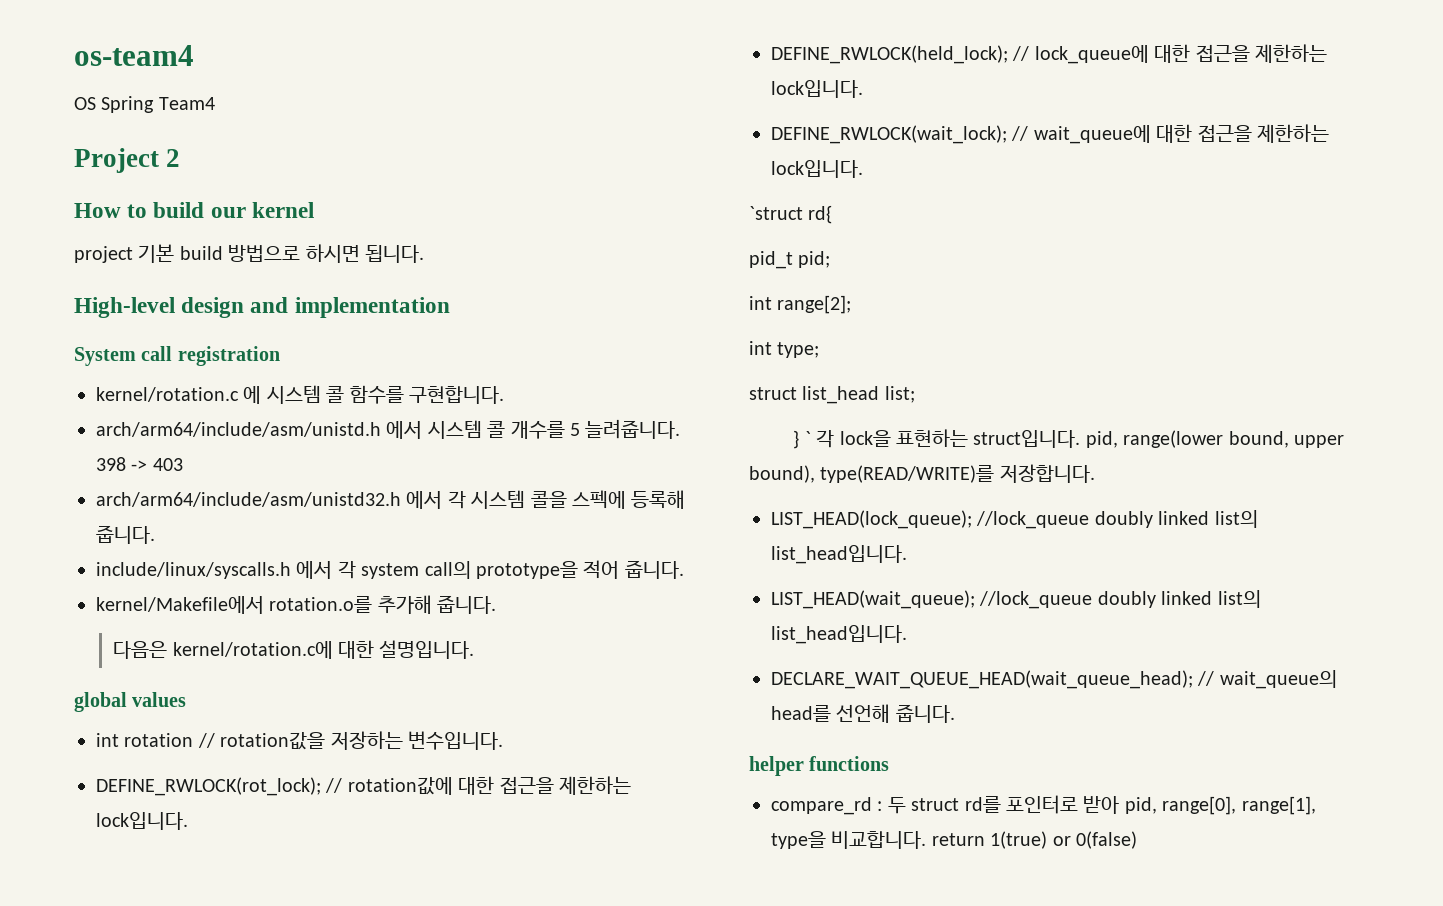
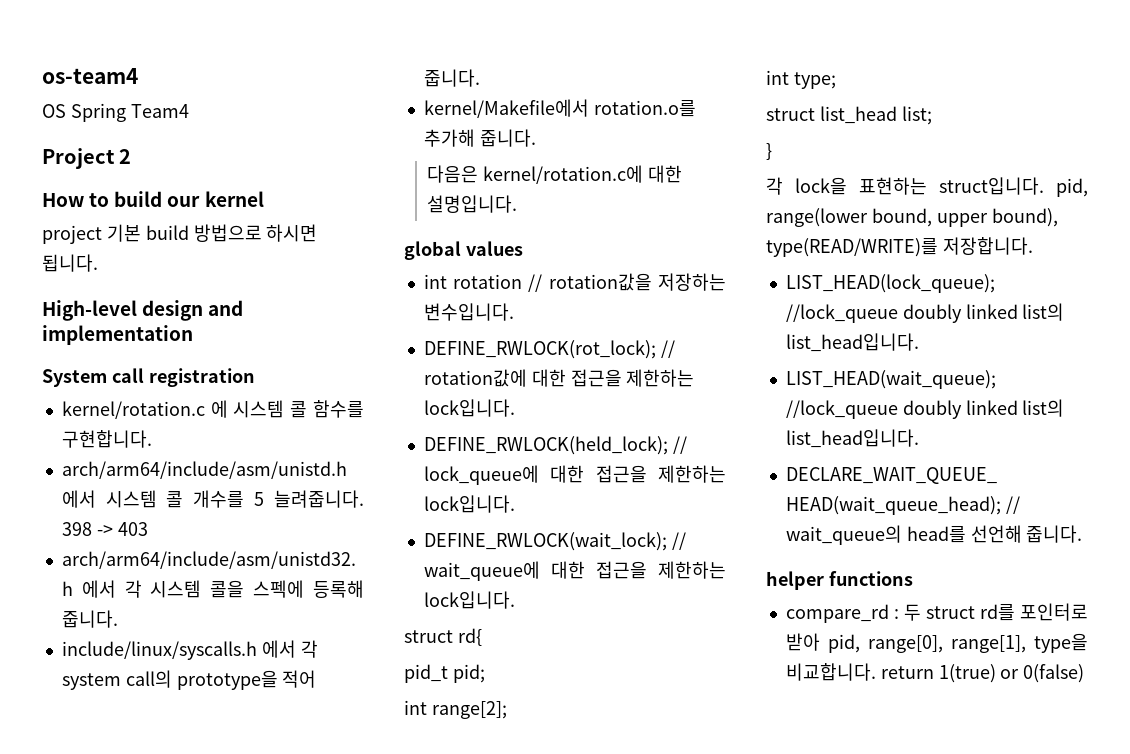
- `struct rd{
+ struct rd{
- } ` 각 lock을 표현하는 struct입니다. pid, range(lower bound, upper bound), type(READ/WRITE)를 저장합니다.
+ }
+ 각 lock을 표현하는 struct입니다. pid, range(lower bound, upper bound), type(READ/WRITE)를 저장합니다.

